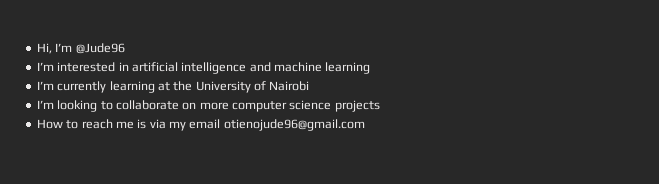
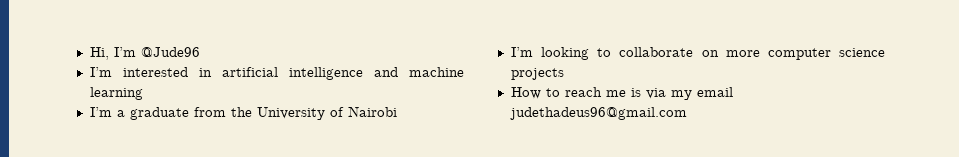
- I’m currently learning at the University of Nairobi
+ I’m a graduate from the University of Nairobi
- How to reach me is via my email otienojude96@gmail.com
+ How to reach me is via my email judethadeus96@gmail.com

